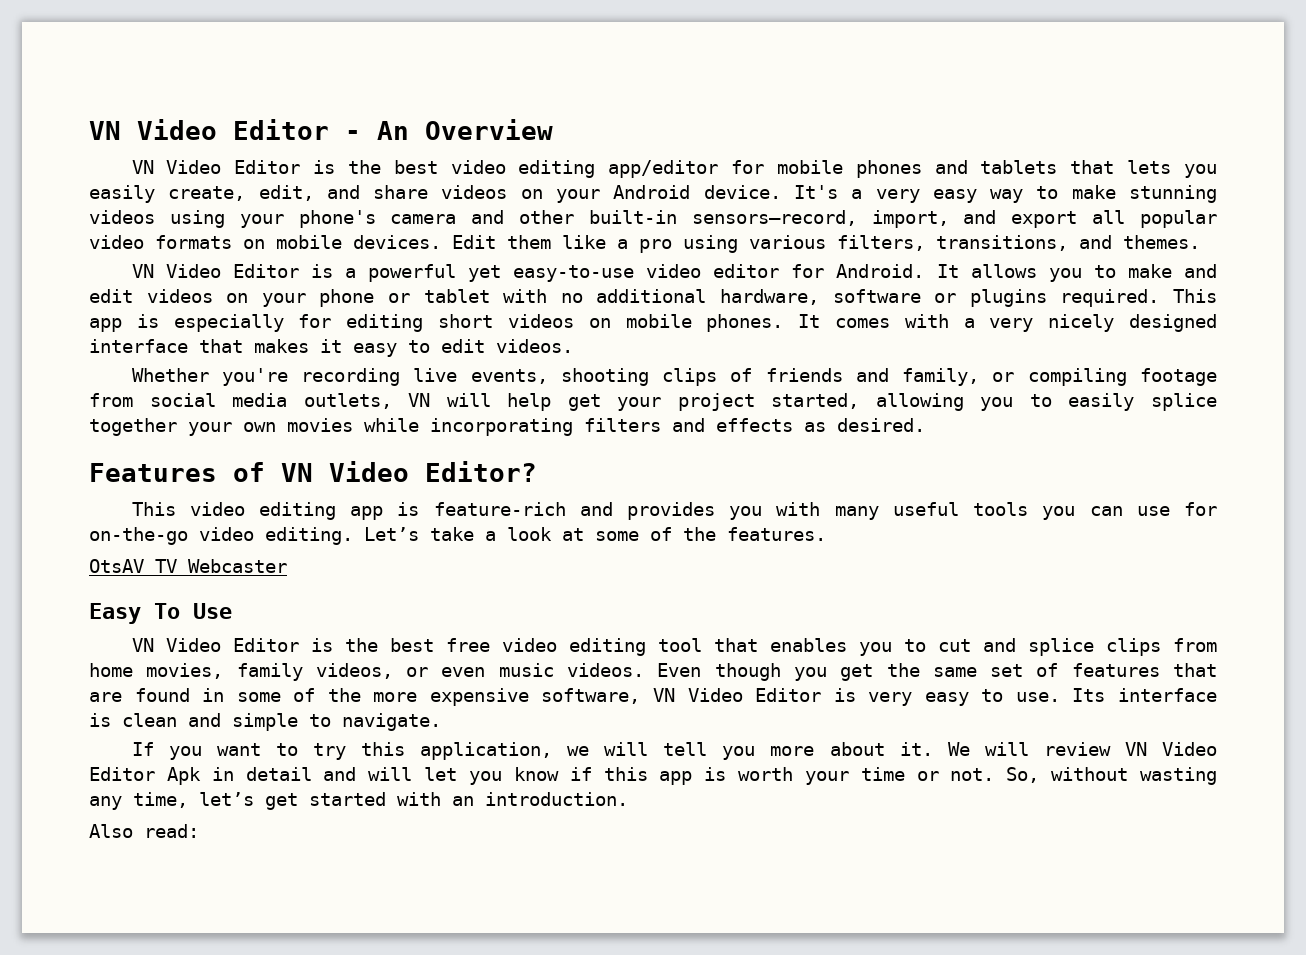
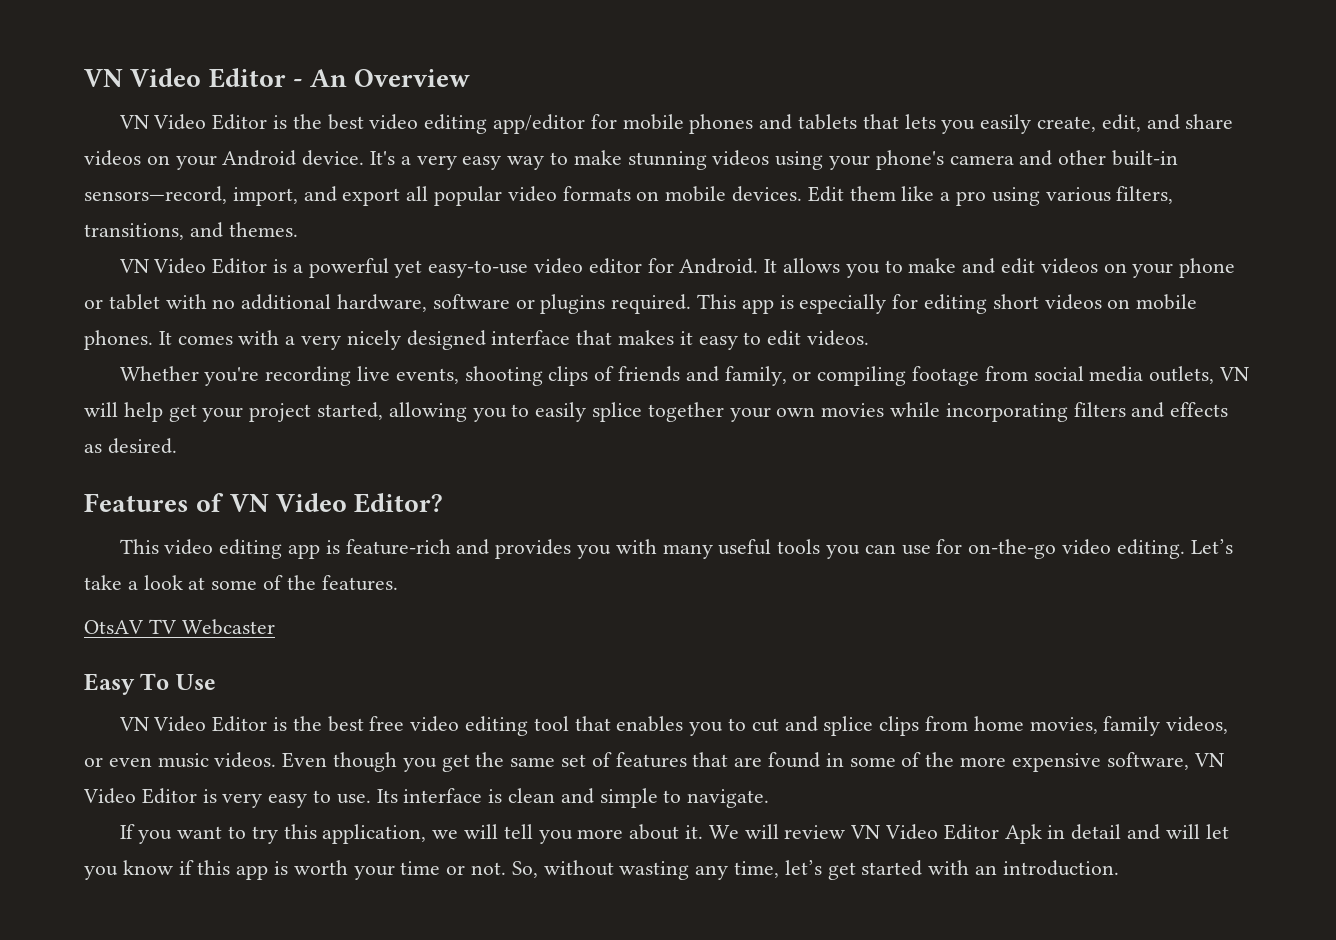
- Also read:

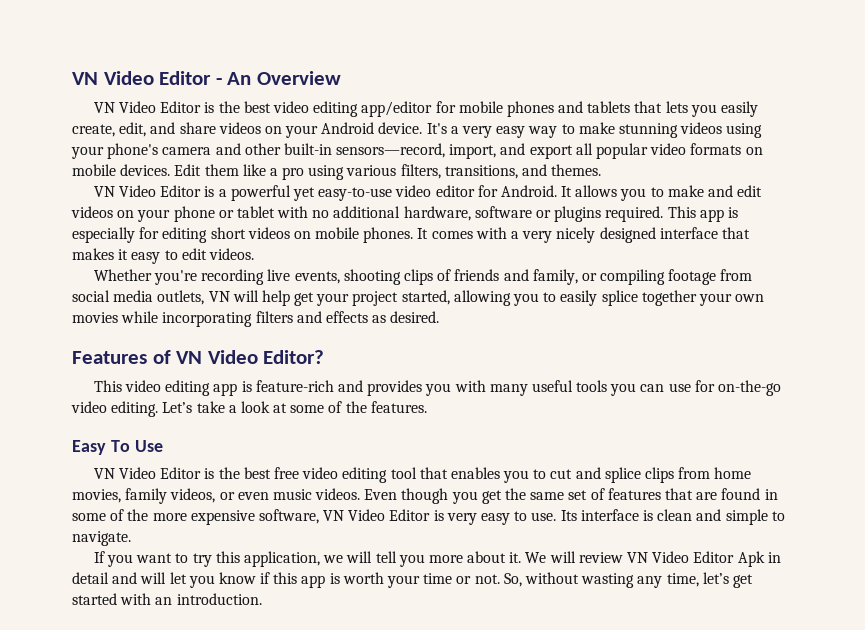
- OtsAV TV Webcaster

